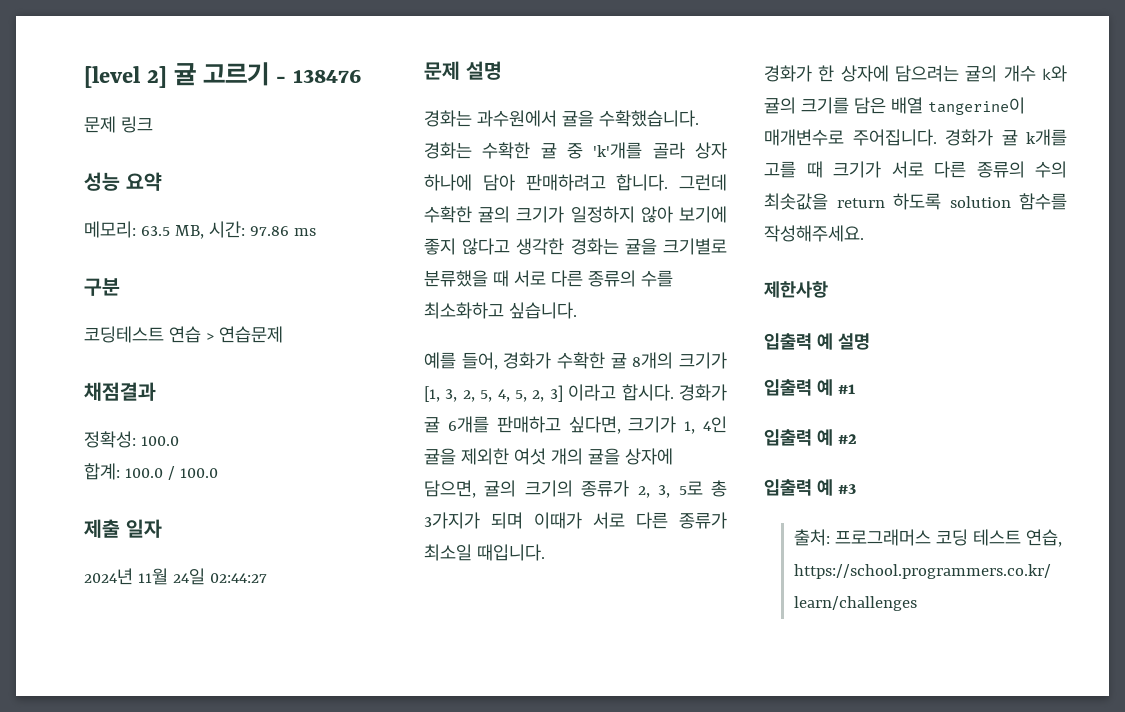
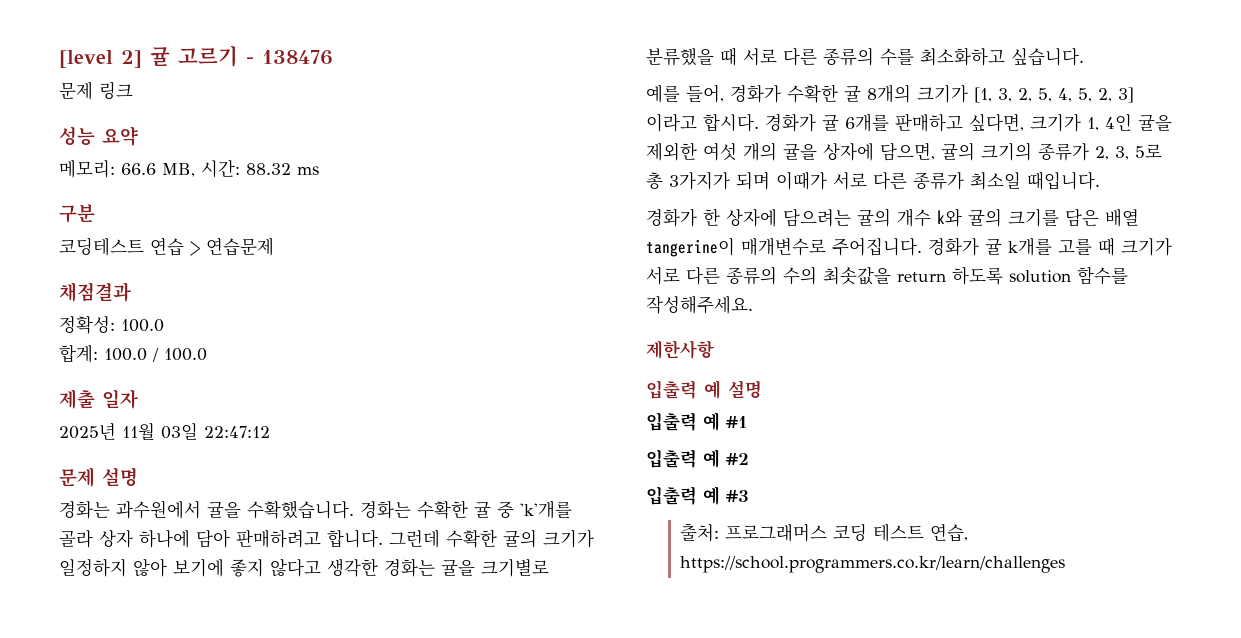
- 메모리: 63.5 MB, 시간: 97.86 ms
+ 메모리: 66.6 MB, 시간: 88.32 ms
- 2024년 11월 24일 02:44:27
+ 2025년 11월 03일 22:47:12

